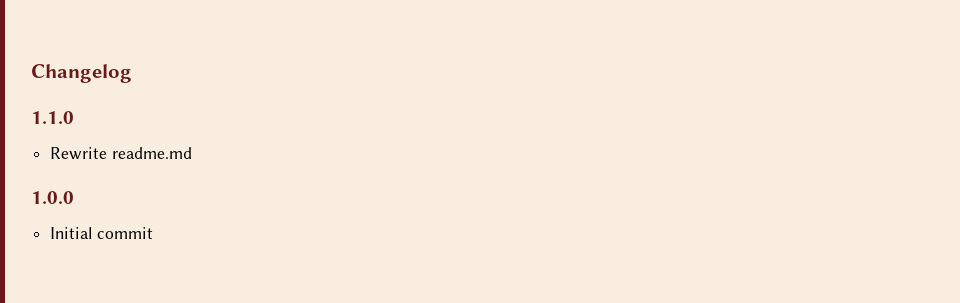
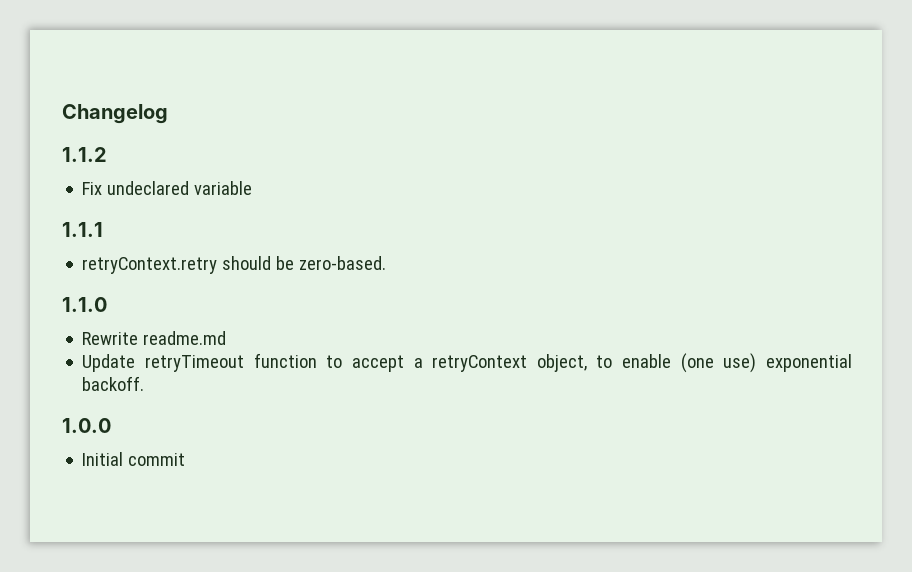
+ 1.1.2
+ Fix undeclared variable
+ 1.1.1
+ retryContext.retry should be zero-based.
  1.1.0
  Rewrite readme.md
+ Update retryTimeout function to accept a retryContext object, to enable (one use) exponential backoff.

